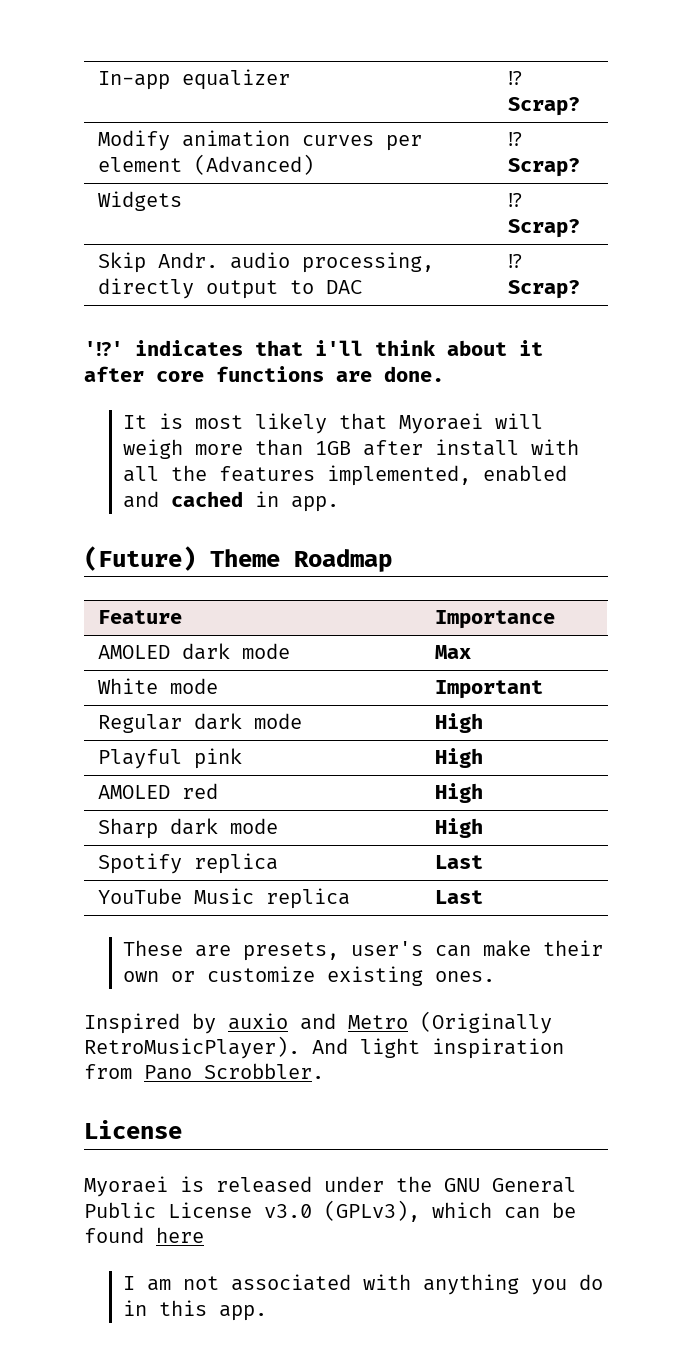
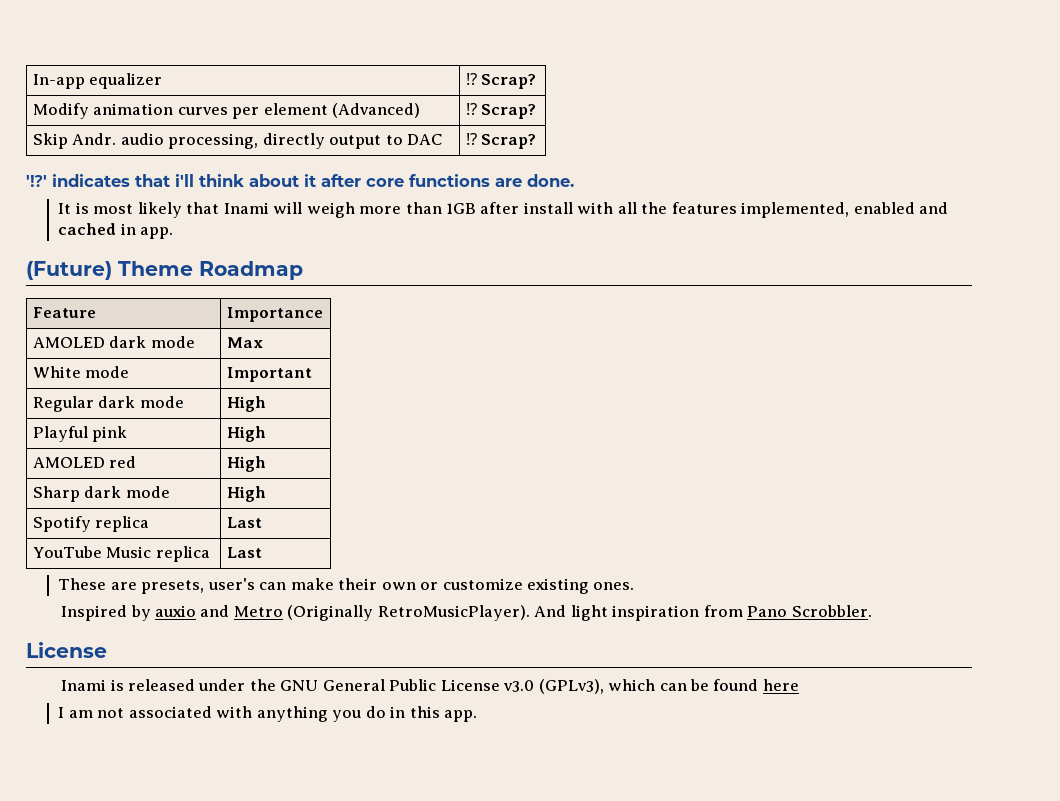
- Widgets | ⁉ Scrap?
- It is most likely that Myoraei will weigh more than 1GB after install with all the features implemented, enabled and cached in app.
+ It is most likely that Inami will weigh more than 1GB after install with all the features implemented, enabled and cached in app.
- Myoraei is released under the GNU General Public License v3.0 (GPLv3), which can be found here
+ Inami is released under the GNU General Public License v3.0 (GPLv3), which can be found here

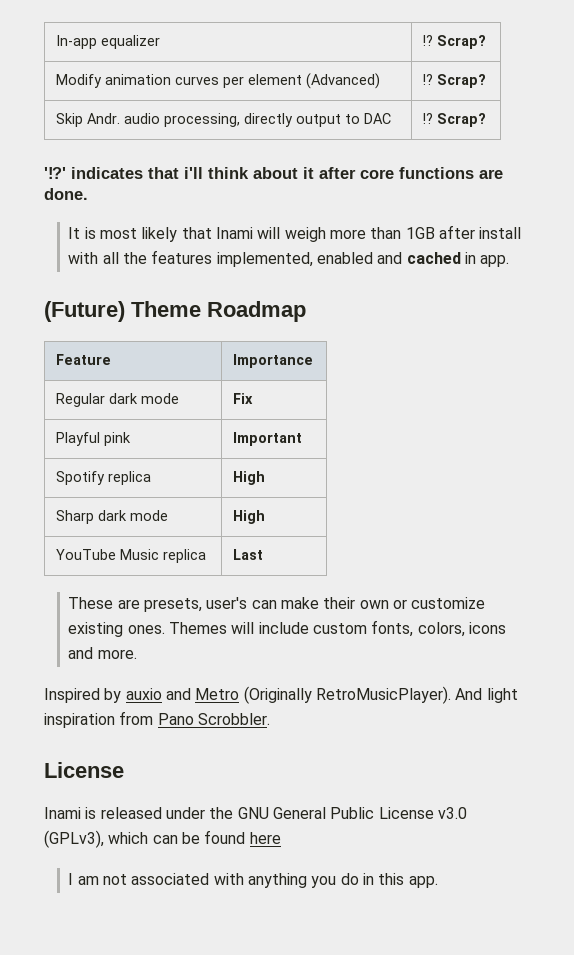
- AMOLED dark mode | Max
- White mode | Important
- Regular dark mode | High
+ Regular dark mode | Fix
- Playful pink | High
- AMOLED red | High
+ Playful pink | Important
+ Spotify replica | High
- Spotify replica | Last
+ Themes will include custom fonts, colors, icons and more.

